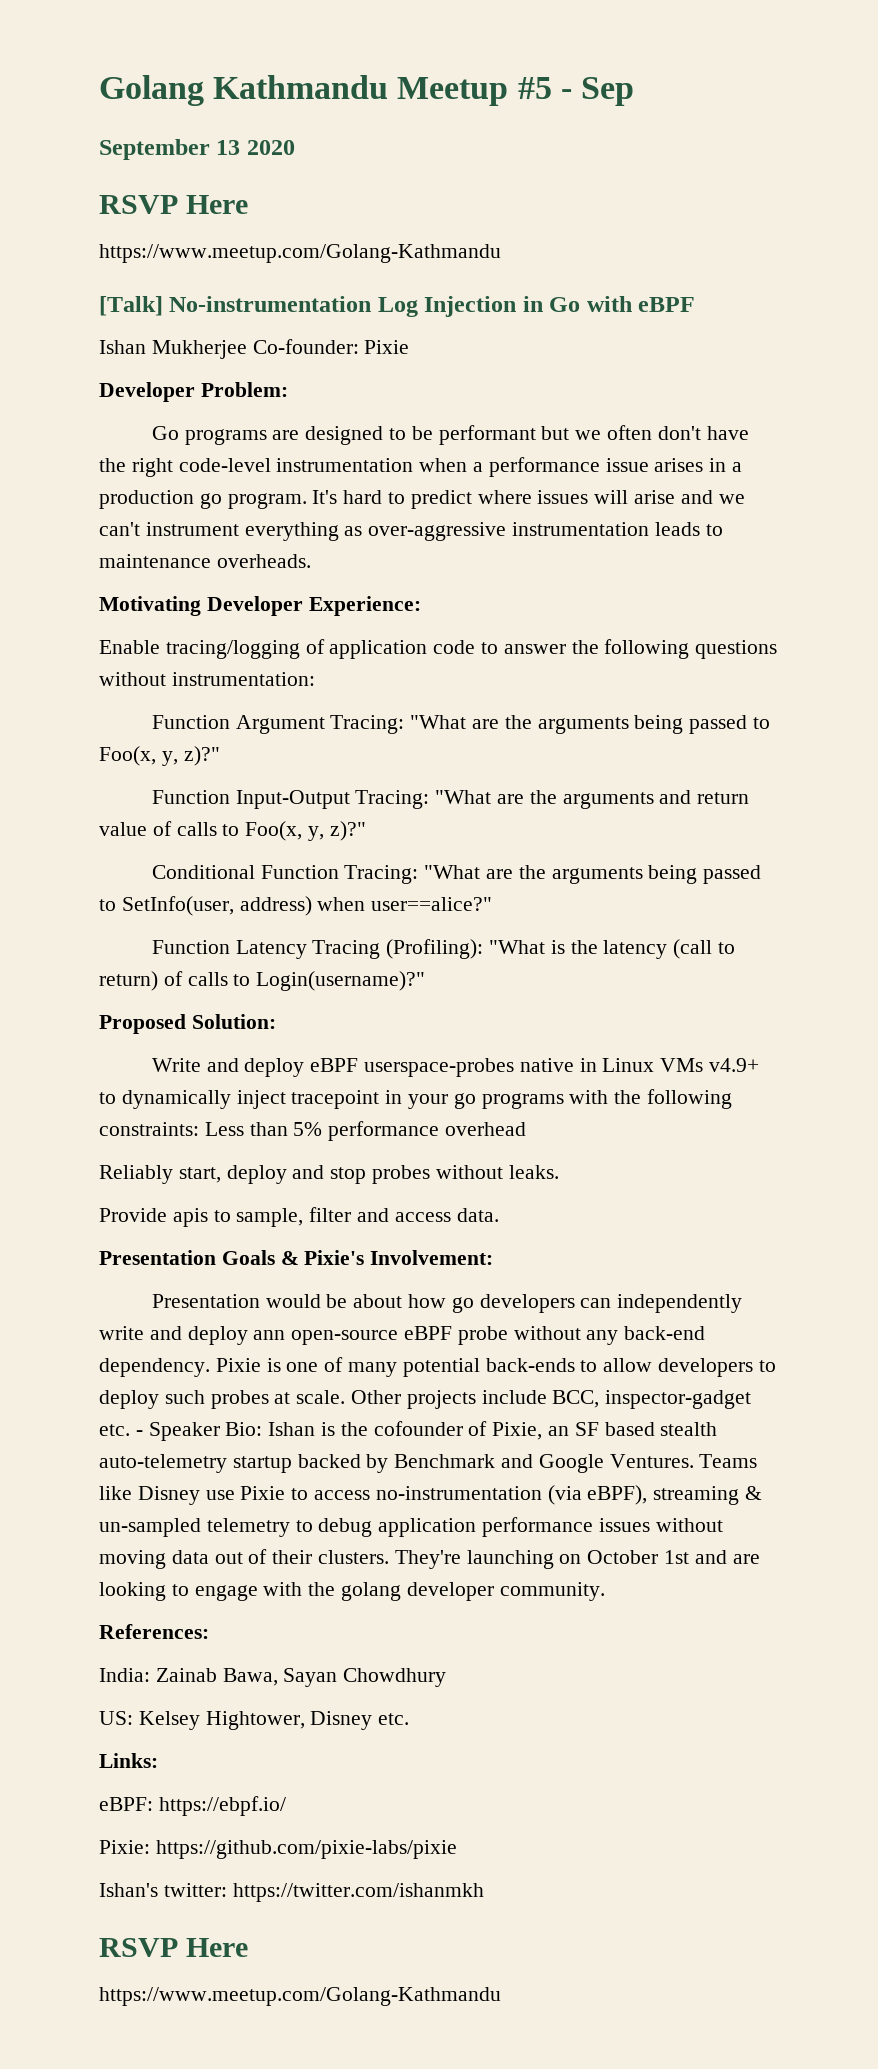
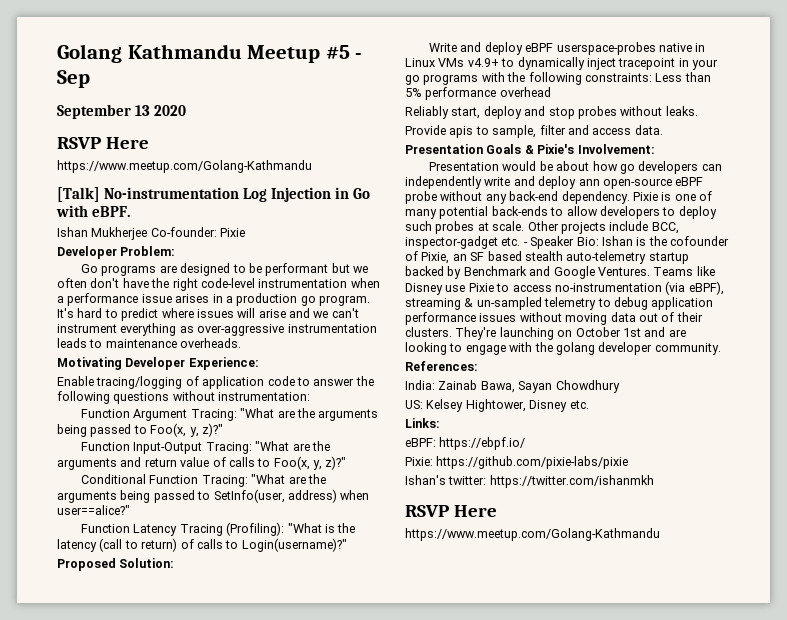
- [Talk] No-instrumentation Log Injection in Go with eBPF
+ [Talk] No-instrumentation Log Injection in Go with eBPF.

